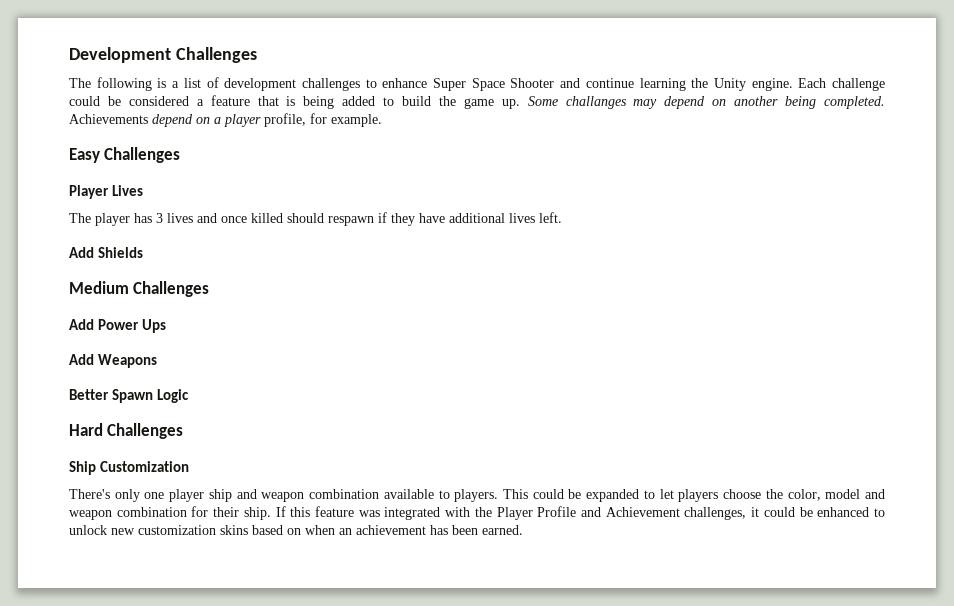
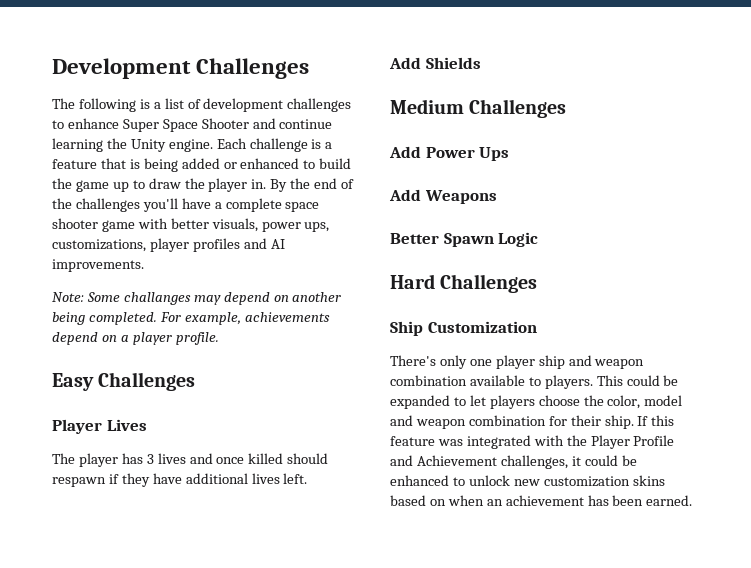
- Each challenge could be considered a feature that is being added to build the game up. Some challanges may depend on another being completed.
+ Each challenge is a feature that is being added or enhanced to build the game up to draw the player in. By the end of the challenges you'll have a complete space shooter game with better visuals, power ups, customizations, player profiles and AI improvements.
+ Note: Some challanges may depend on another being completed.
- Achievements depend on a player profile, for example.
+ For example, achievements depend on a player profile.

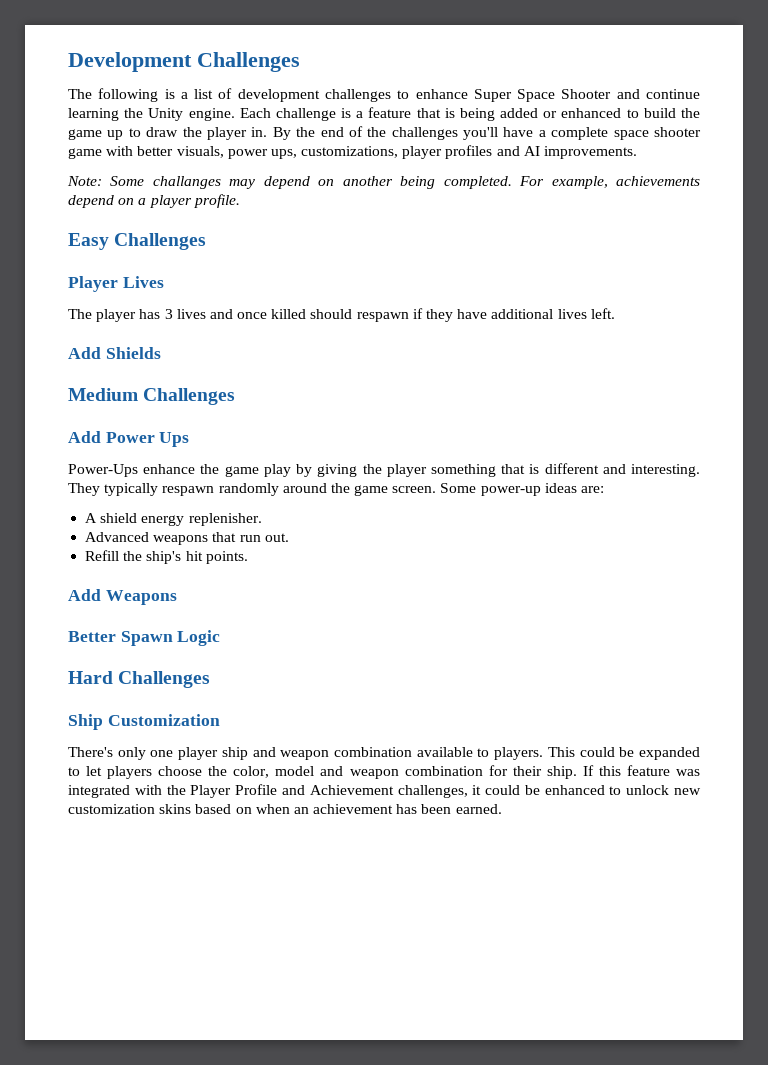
+ Power-Ups enhance the game play by giving the player something that is different and interesting. They typically respawn randomly around the game screen. Some power-up ideas are:
+ A shield energy replenisher.
+ Advanced weapons that run out.
+ Refill the ship's hit points.

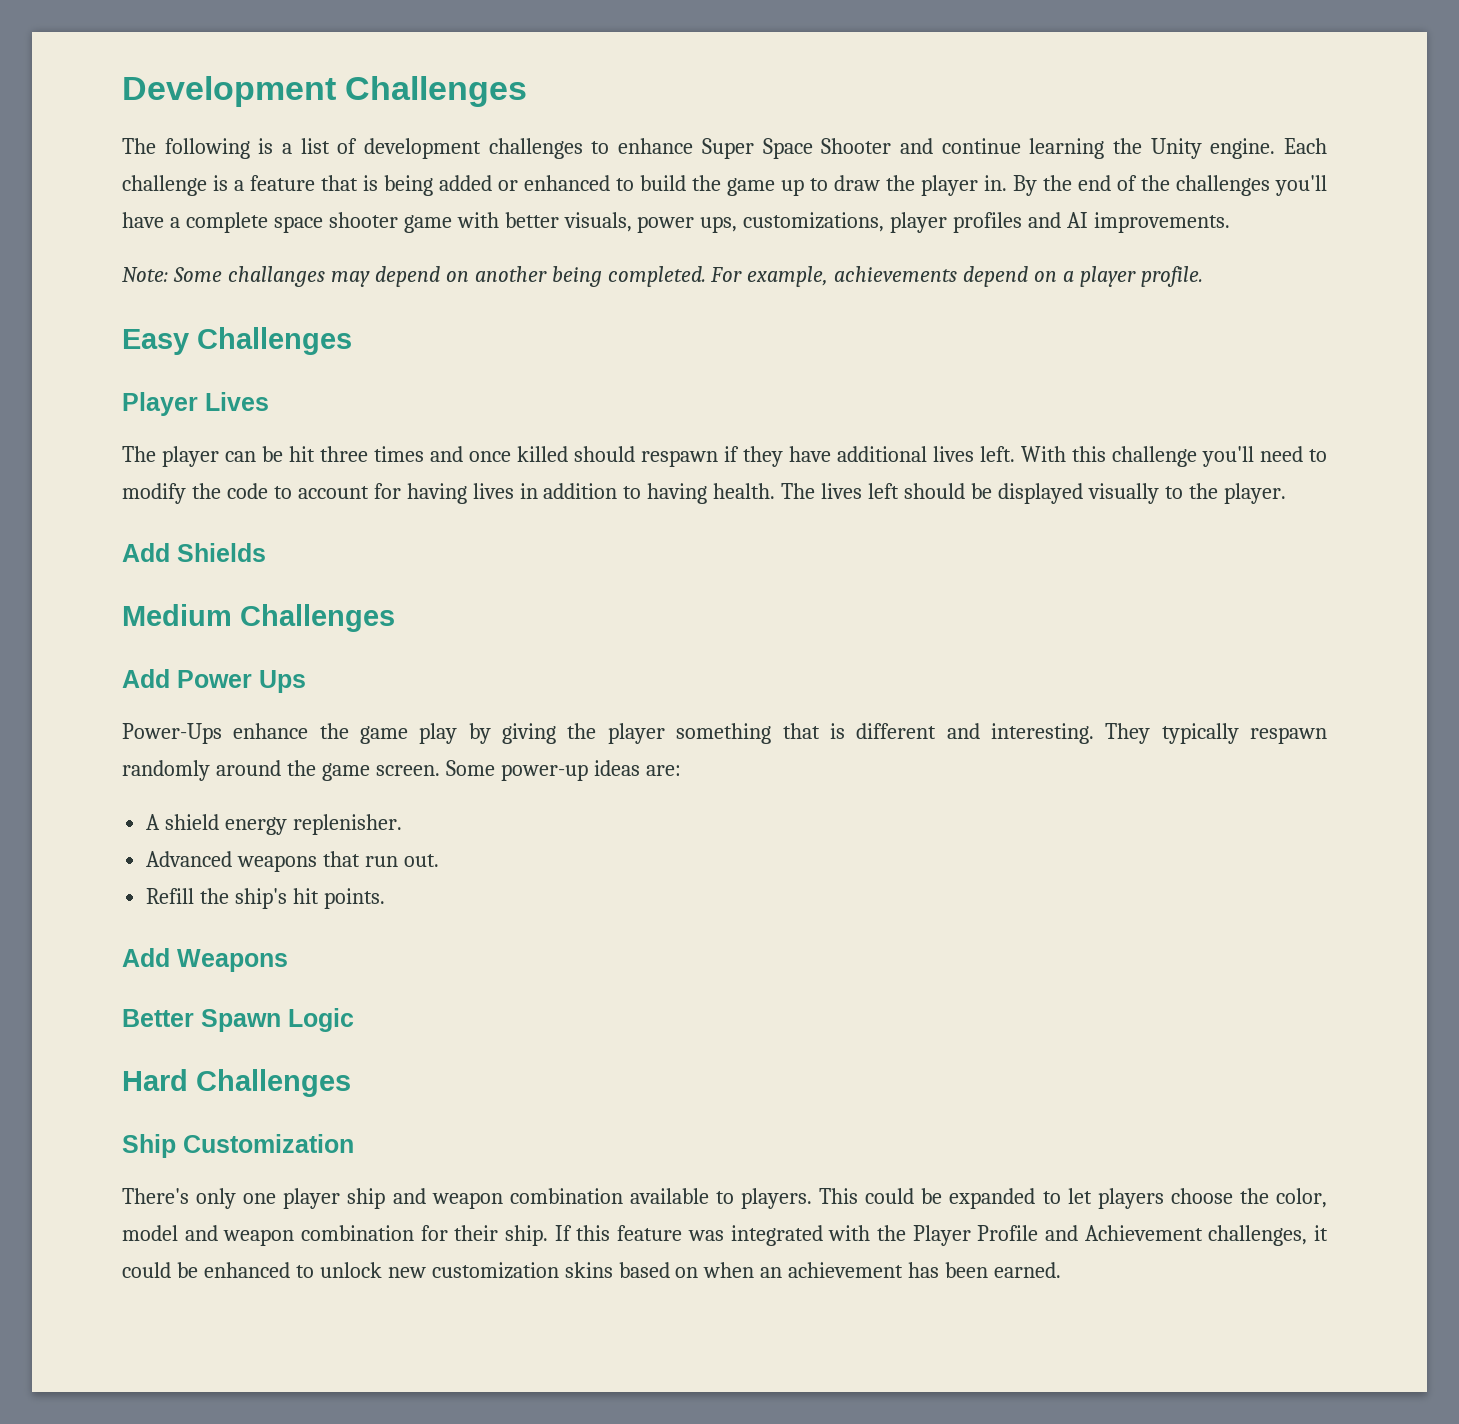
- The player has 3 lives and once killed should respawn if they have additional lives left.
+ The player can be hit three times and once killed should respawn if they have additional lives left. With this challenge you'll need to modify the code to account for having lives in addition to having health. The lives left should be displayed visually to the player.

